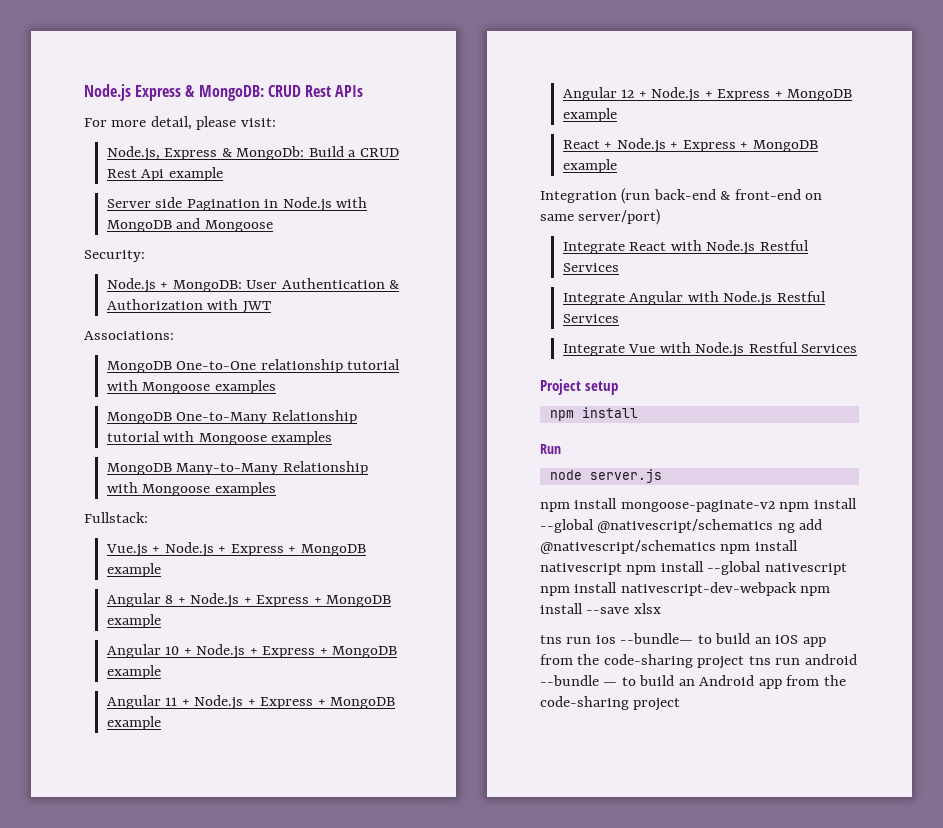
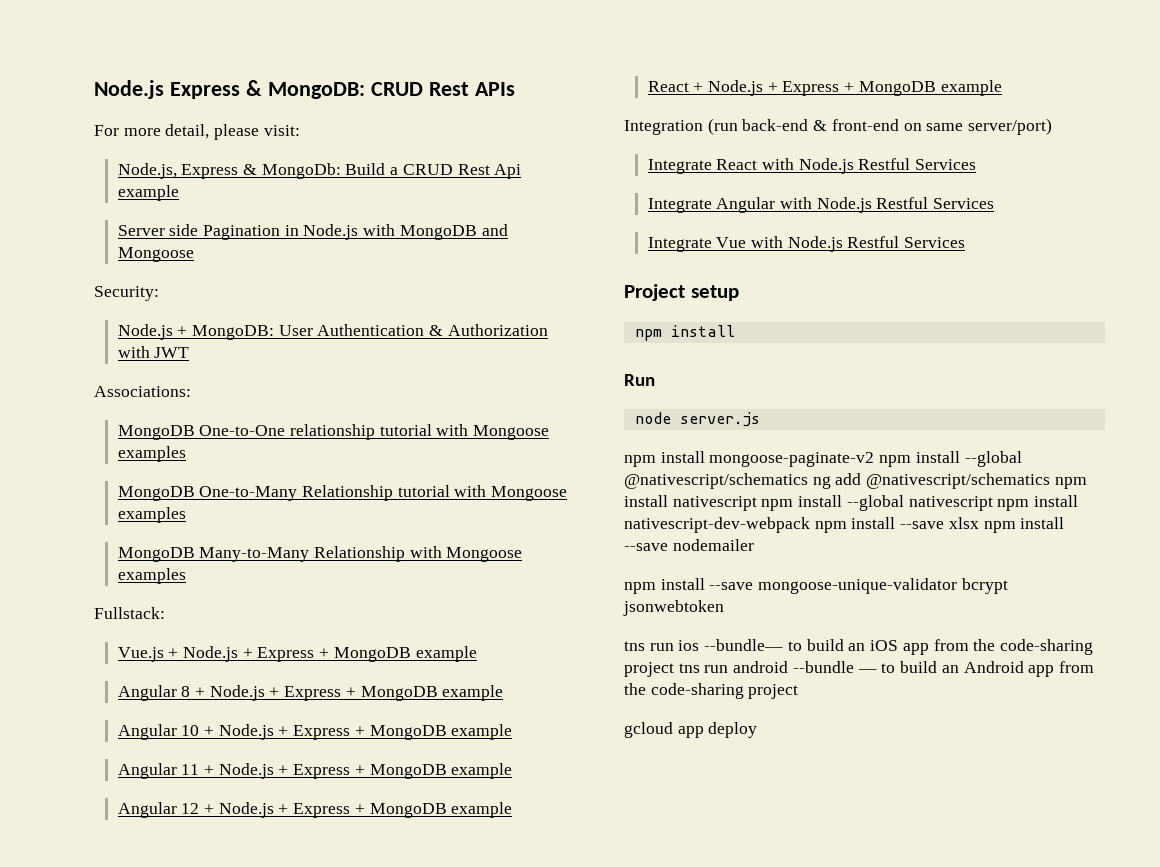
- npm install mongoose-paginate-v2 npm install --global @nativescript/schematics ng add @nativescript/schematics npm install nativescript npm install --global nativescript npm install nativescript-dev-webpack npm install --save xlsx
+ npm install mongoose-paginate-v2 npm install --global @nativescript/schematics ng add @nativescript/schematics npm install nativescript npm install --global nativescript npm install nativescript-dev-webpack npm install --save xlsx npm install --save nodemailer
+ npm install --save mongoose-unique-validator bcrypt jsonwebtoken
+ gcloud app deploy

